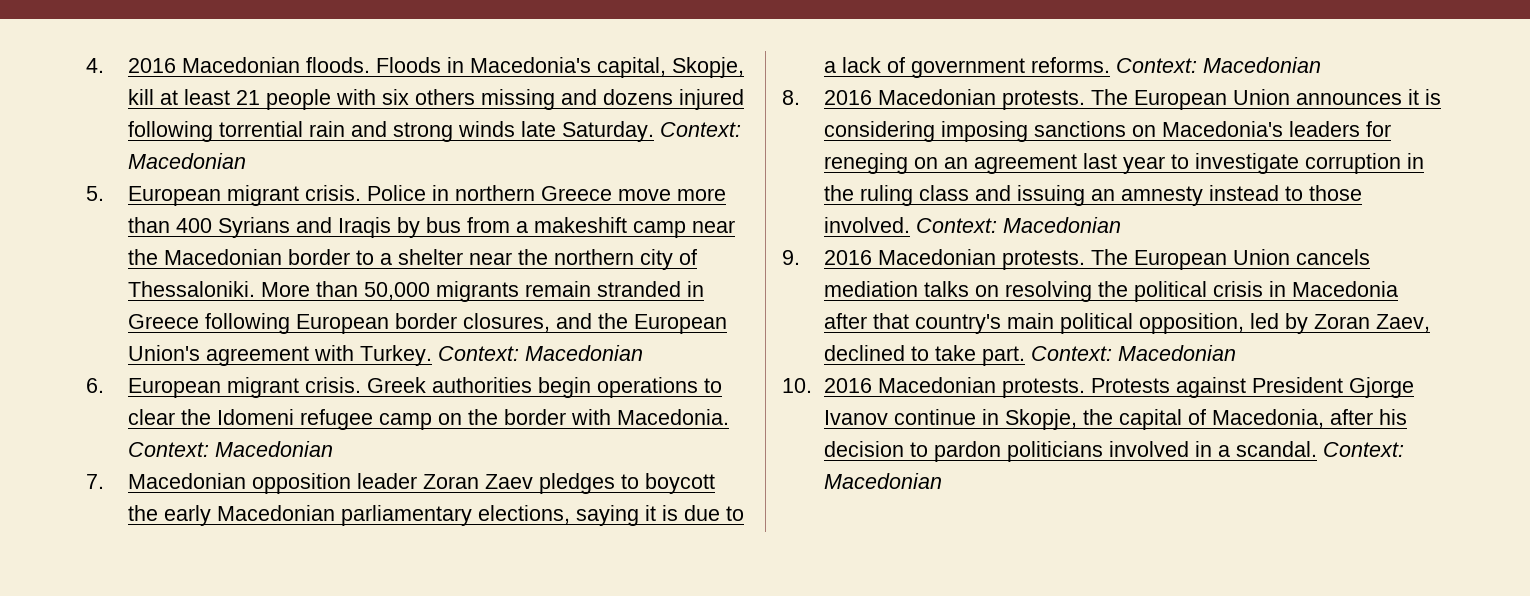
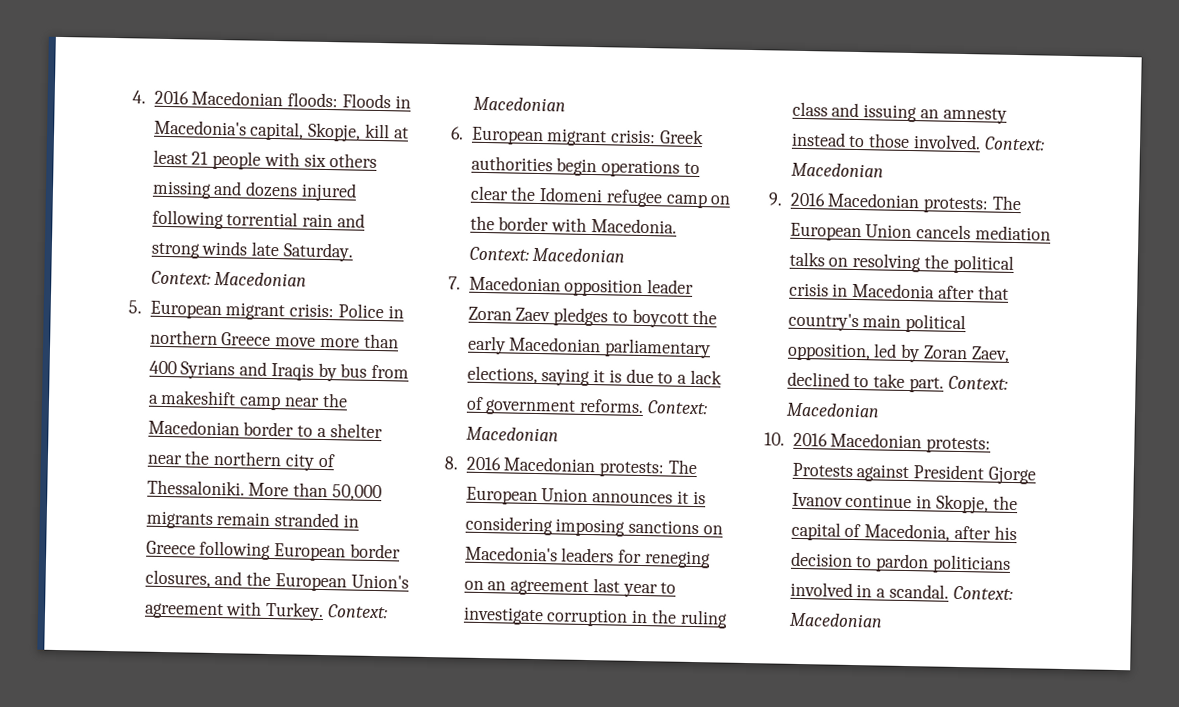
- 4. 2016 Macedonian floods. Floods in Macedonia's capital, Skopje, kill at least 21 people with six others missing and dozens injured following torrential rain and strong winds late Saturday.
+ 4. 2016 Macedonian floods: Floods in Macedonia's capital, Skopje, kill at least 21 people with six others missing and dozens injured following torrential rain and strong winds late Saturday.
- 5. European migrant crisis. Police in northern Greece move more than 400 Syrians and Iraqis by bus from a makeshift camp near the Macedonian border to a shelter near the northern city of Thessaloniki.
+ 5. European migrant crisis: Police in northern Greece move more than 400 Syrians and Iraqis by bus from a makeshift camp near the Macedonian border to a shelter near the northern city of Thessaloniki.
- 6. European migrant crisis. Greek authorities begin operations to clear the Idomeni refugee camp on the border with Macedonia.
+ 6. European migrant crisis: Greek authorities begin operations to clear the Idomeni refugee camp on the border with Macedonia.
- 8. 2016 Macedonian protests. The European Union announces it is considering imposing sanctions on Macedonia's leaders for reneging on an agreement last year to investigate corruption in the ruling class and issuing an amnesty instead to those involved.
+ 8. 2016 Macedonian protests: The European Union announces it is considering imposing sanctions on Macedonia's leaders for reneging on an agreement last year to investigate corruption in the ruling class and issuing an amnesty instead to those involved.
- 9. 2016 Macedonian protests. The European Union cancels mediation talks on resolving the political crisis in Macedonia after that country's main political opposition, led by Zoran Zaev, declined to take part.
+ 9. 2016 Macedonian protests: The European Union cancels mediation talks on resolving the political crisis in Macedonia after that country's main political opposition, led by Zoran Zaev, declined to take part.
- 10. 2016 Macedonian protests. Protests against President Gjorge Ivanov continue in Skopje, the capital of Macedonia, after his decision to pardon politicians involved in a scandal.
+ 10. 2016 Macedonian protests: Protests against President Gjorge Ivanov continue in Skopje, the capital of Macedonia, after his decision to pardon politicians involved in a scandal.

